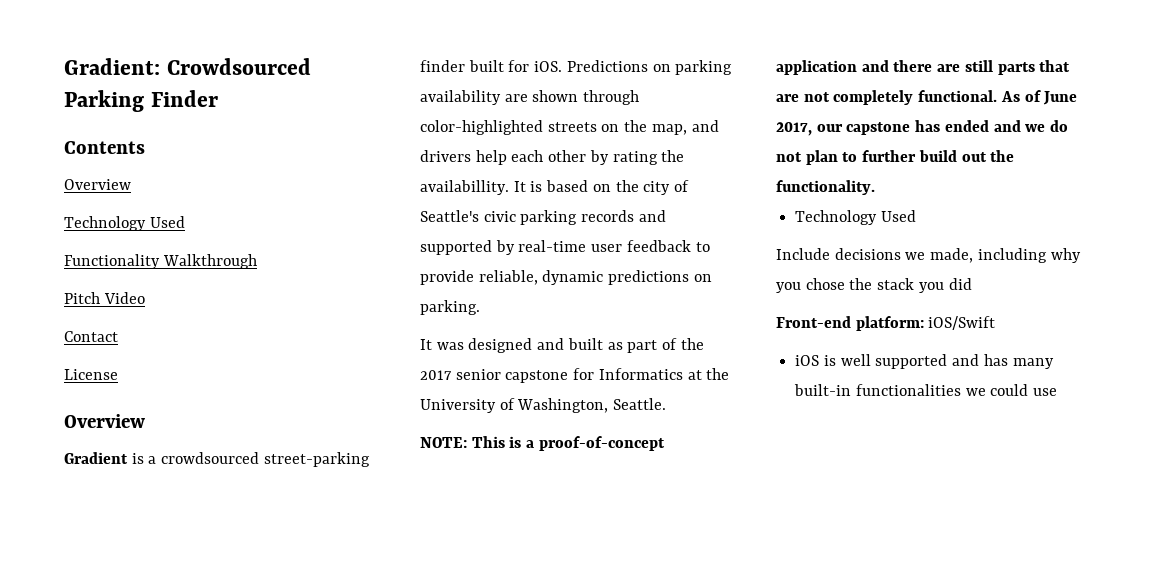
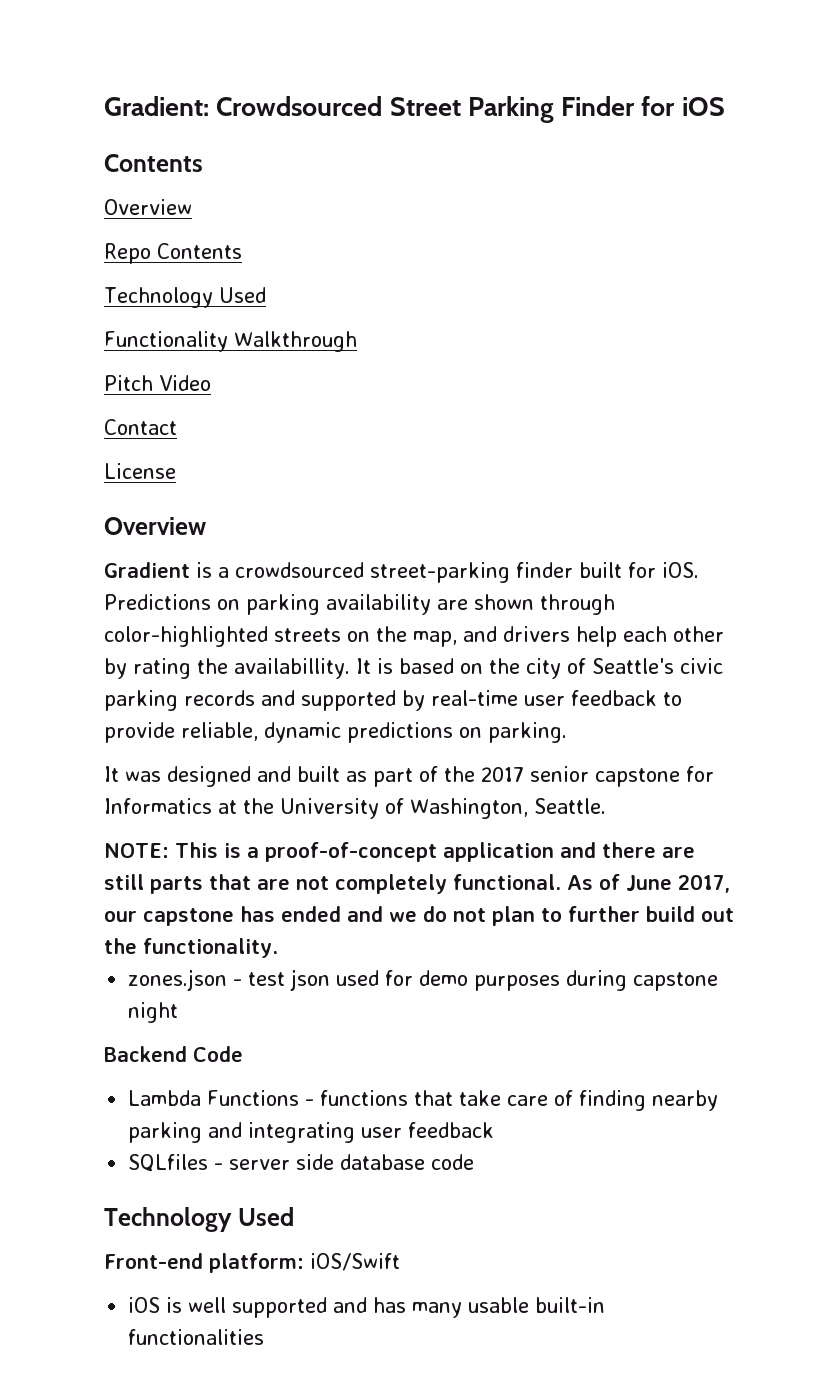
- Gradient: Crowdsourced Parking Finder
+ Gradient: Crowdsourced Street Parking Finder for iOS
+ Repo Contents
  As of June 2017, our capstone has ended and we do not plan to further build out the functionality.
+ zones.json - test json used for demo purposes during capstone night
+ Backend Code
+ Lambda Functions - functions that take care of finding nearby parking and integrating user feedback
+ SQLfiles - server side database code
  Technology Used
- Include decisions we made, including why you chose the stack you did
- iOS is well supported and has many built-in functionalities we could use
+ iOS is well supported and has many usable built-in functionalities

